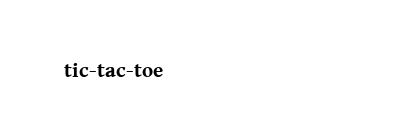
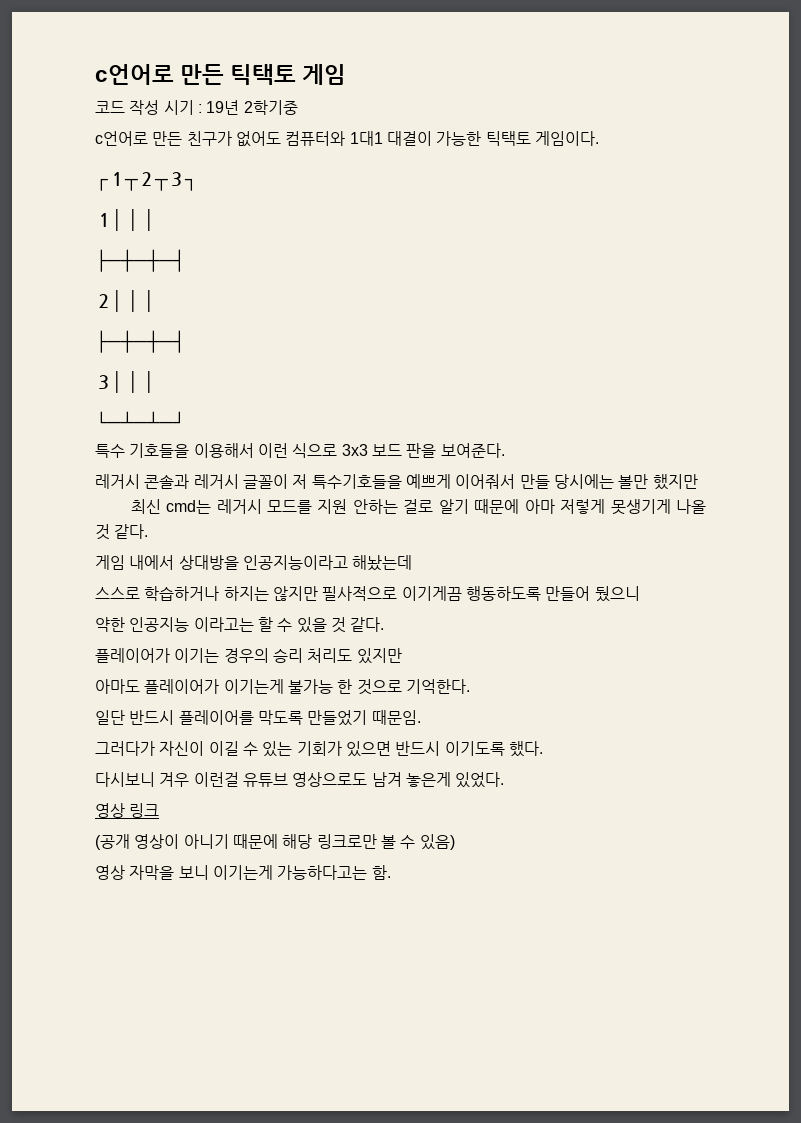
- tic-tac-toe
+ c언어로 만든 틱택토 게임
+ 코드 작성 시기 : 19년 2학기중
+ c언어로 만든 친구가 없어도 컴퓨터와 1대1 대결이 가능한 틱택토 게임이다.
+ ┌１┬２┬３┐
+ １│ │ │
+ ├─┼─┼─┤
+ ２│ │ │
+ ├─┼─┼─┤
+ ３│ │ │
+ └─┴─┴─┘
+ 특수 기호들을 이용해서 이런 식으로 3x3 보드 판을 보여준다.
+ 레거시 콘솔과 레거시 글꼴이 저 특수기호들을 예쁘게 이어줘서 만들 당시에는 볼만 했지만
+ 최신 cmd는 레거시 모드를 지원 안하는 걸로 알기 때문에 아마 저렇게 못생기게 나올 것 같다.
+ 게임 내에서 상대방을 인공지능이라고 해놨는데
+ 스스로 학습하거나 하지는 않지만 필사적으로 이기게끔 행동하도록 만들어 뒀으니
+ 약한 인공지능 이라고는 할 수 있을 것 같다.
+ 플레이어가 이기는 경우의 승리 처리도 있지만
+ 아마도 플레이어가 이기는게 불가능 한 것으로 기억한다.
+ 일단 반드시 플레이어를 막도록 만들었기 때문임.
+ 그러다가 자신이 이길 수 있는 기회가 있으면 반드시 이기도록 했다.
+ 다시보니 겨우 이런걸 유튜브 영상으로도 남겨 놓은게 있었다.
+ 영상 링크
+ (공개 영상이 아니기 때문에 해당 링크로만 볼 수 있음)
+ 영상 자막을 보니 이기는게 가능하다고는 함.

